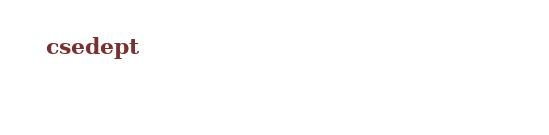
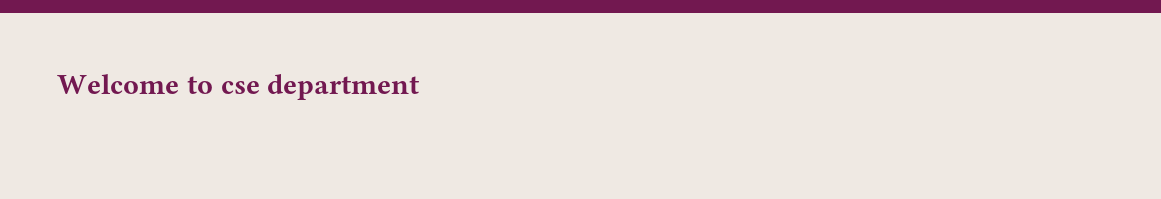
- csedept
+ Welcome to cse department

